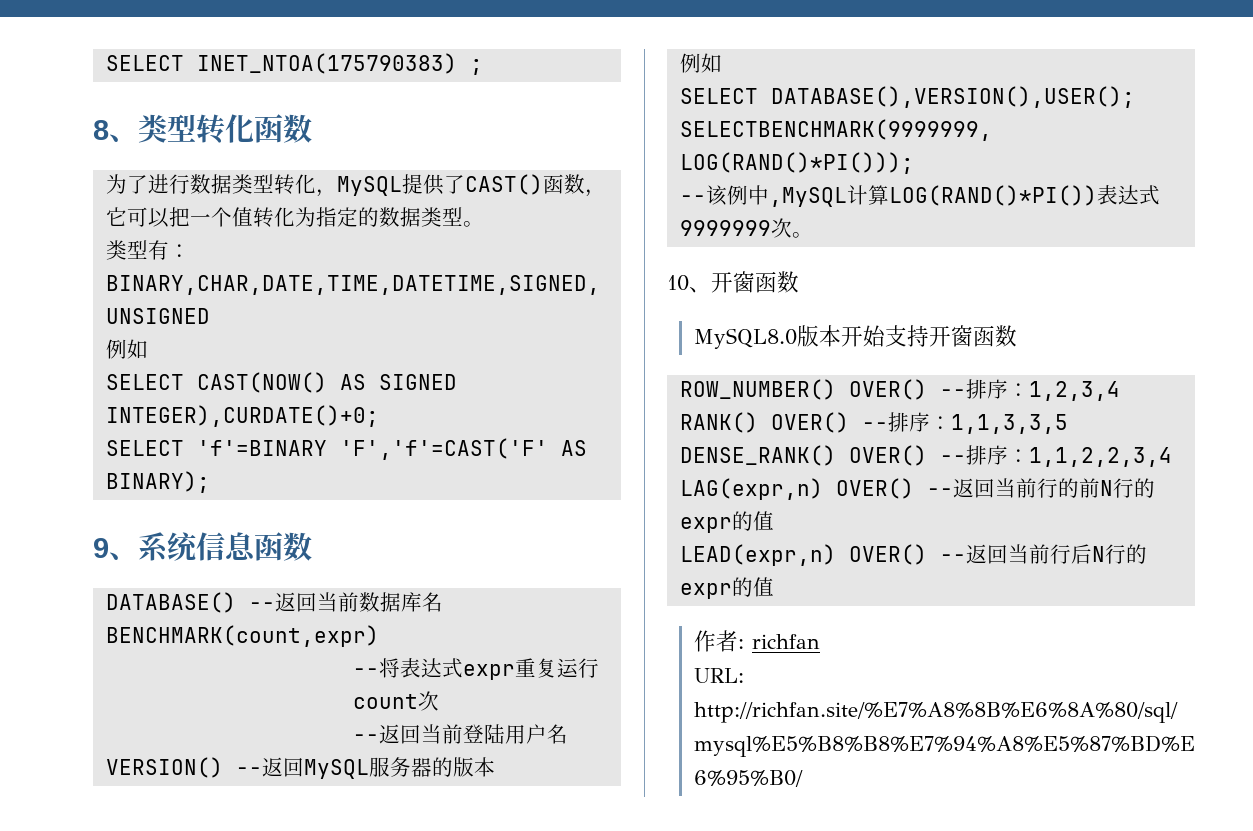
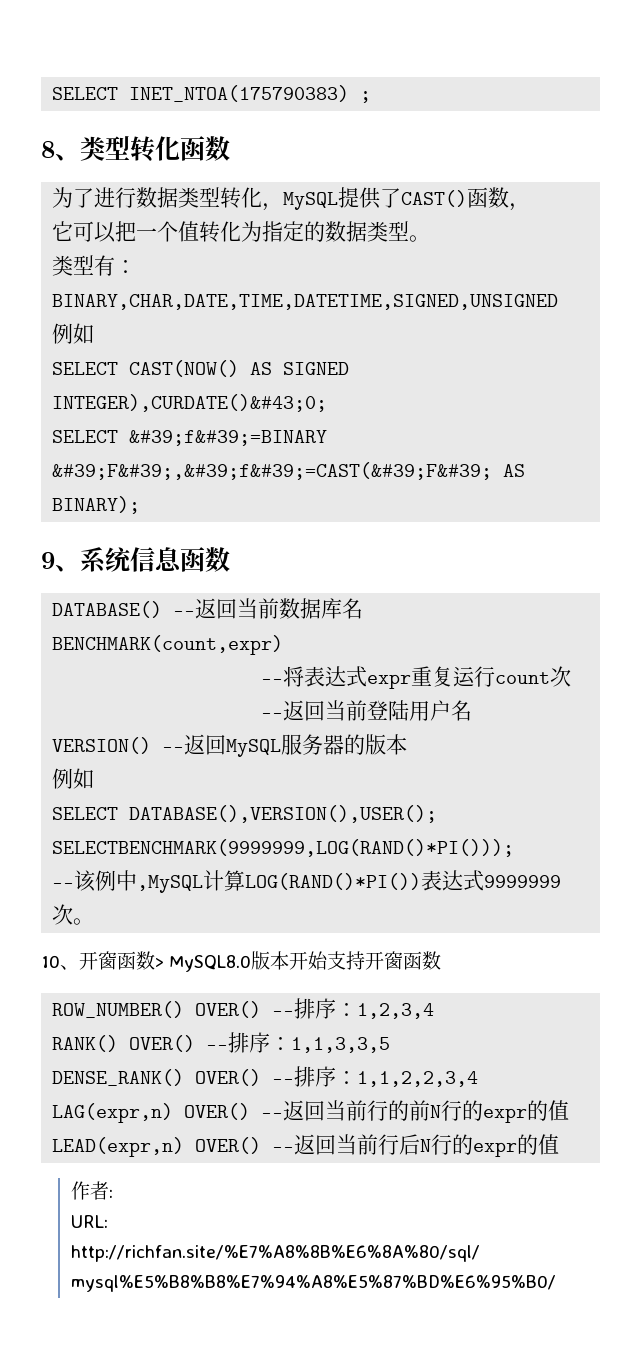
- SELECT CAST(NOW() AS SIGNED INTEGER),CURDATE()+0;
- SELECT 'f'=BINARY 'F','f'=CAST('F' AS BINARY);
+ SELECT CAST(NOW() AS SIGNED INTEGER),CURDATE()&#43;0;
+ SELECT &#39;f&#39;=BINARY &#39;F&#39;,&#39;f&#39;=CAST(&#39;F&#39; AS BINARY);
- 10、开窗函数
- MySQL8.0版本开始支持开窗函数
+ 10、开窗函数> MySQL8.0版本开始支持开窗函数
- 作者: richfan
+ 作者:

